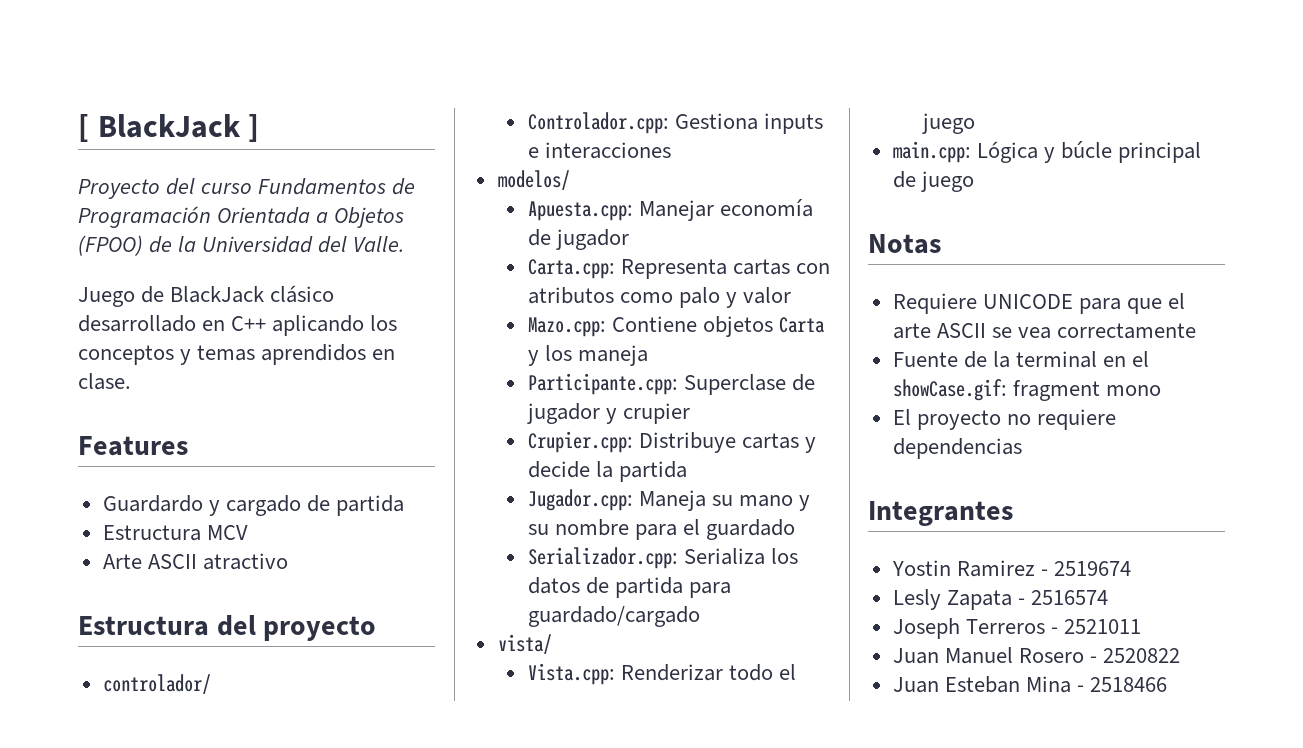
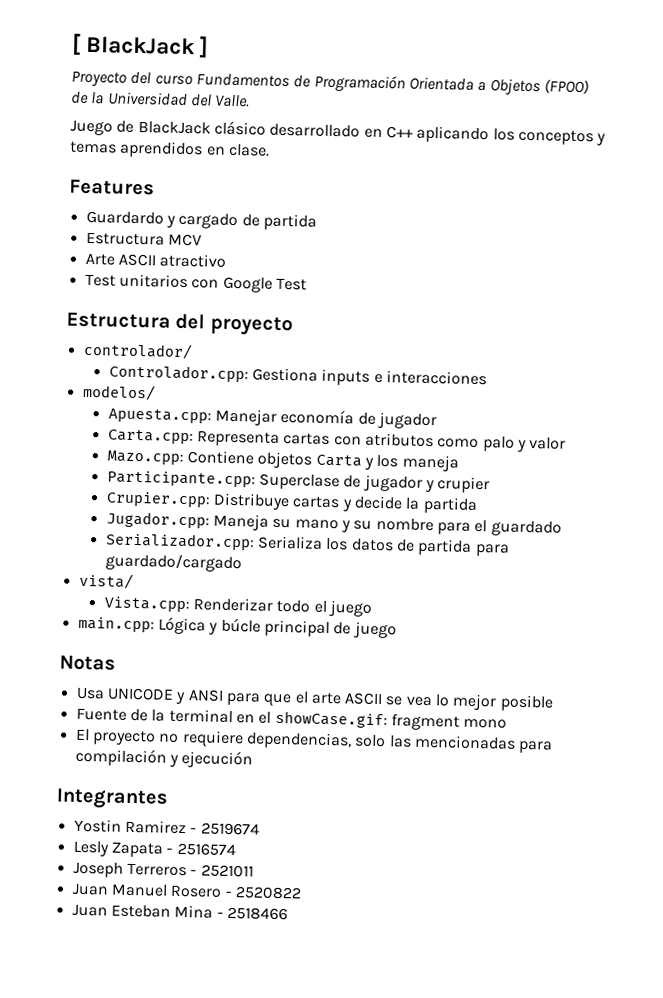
+ Test unitarios con Google Test
- Requiere UNICODE para que el arte ASCII se vea correctamente
+ Usa UNICODE y ANSI para que el arte ASCII se vea lo mejor posible
- El proyecto no requiere dependencias
+ El proyecto no requiere dependencias, solo las mencionadas para compilación y ejecución

